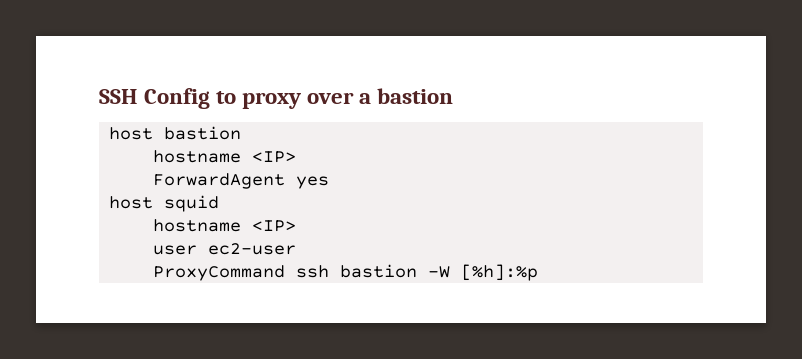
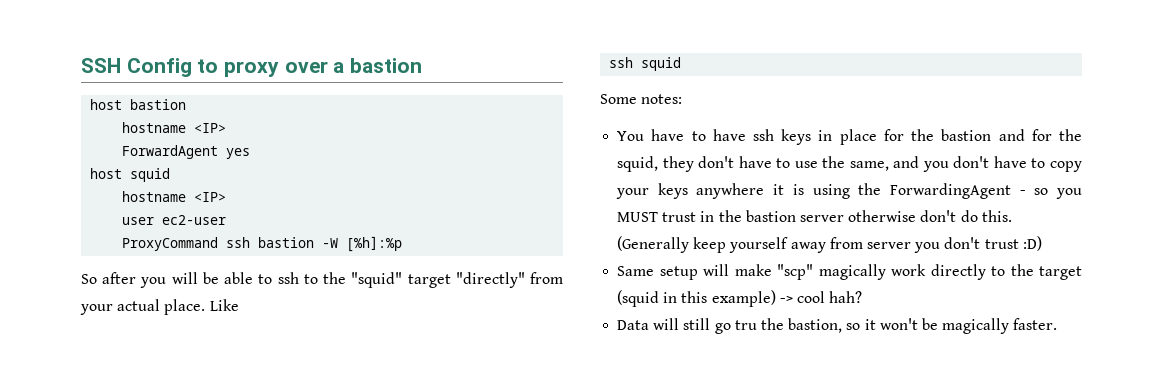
+ So after you will be able to ssh to the "squid" target "directly" from your actual place. Like
+ ssh squid
+ Some notes:
+ You have to have ssh keys in place for the bastion and for the squid, they don't have to use the same, and you don't have to copy your keys anywhere it is using the ForwardingAgent - so you MUST trust in the bastion server otherwise don't do this. (Generally keep yourself away from server you don't trust :D)
+ Same setup will make "scp" magically work directly to the target (squid in this example) -> cool hah?
+ Data will still go tru the bastion, so it won't be magically faster.

